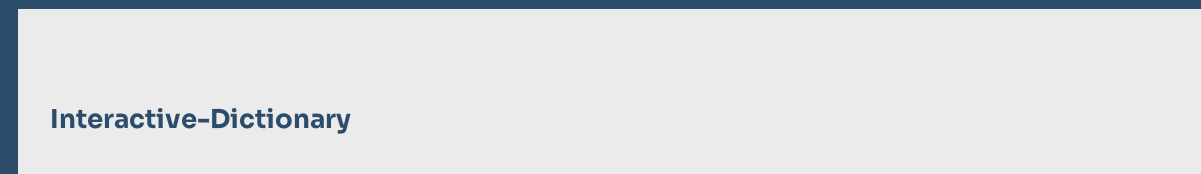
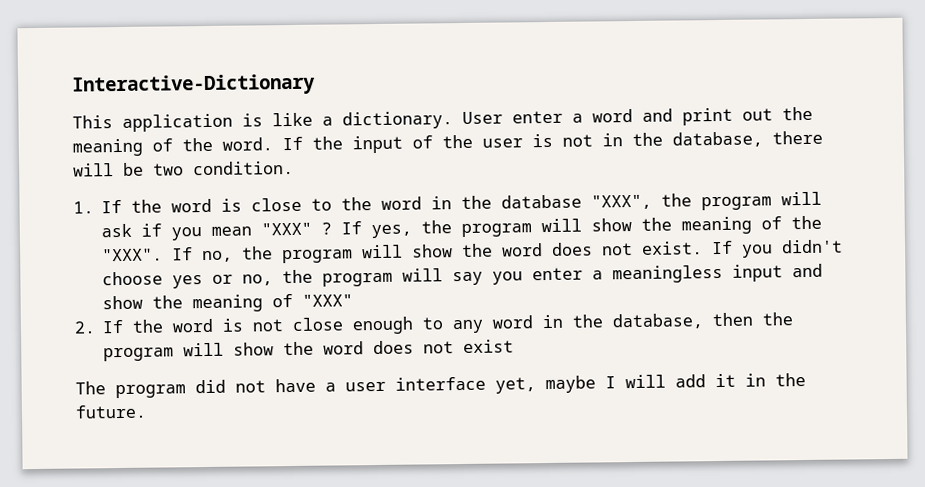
+ This application is like a dictionary. User enter a word and print out the meaning of the word. If the input of the user is not in the database, there will be two condition.
+ 1. If the word is close to the word in the database "XXX", the program will ask if you mean "XXX" ? If yes, the program will show the meaning of the "XXX". If no, the program will show the word does not exist. If you didn't choose yes or no, the program will say you enter a meaningless input and show the meaning of "XXX"
+ 2. If the word is not close enough to any word in the database, then the program will show the word does not exist
+ The program did not have a user interface yet, maybe I will add it in the future.

